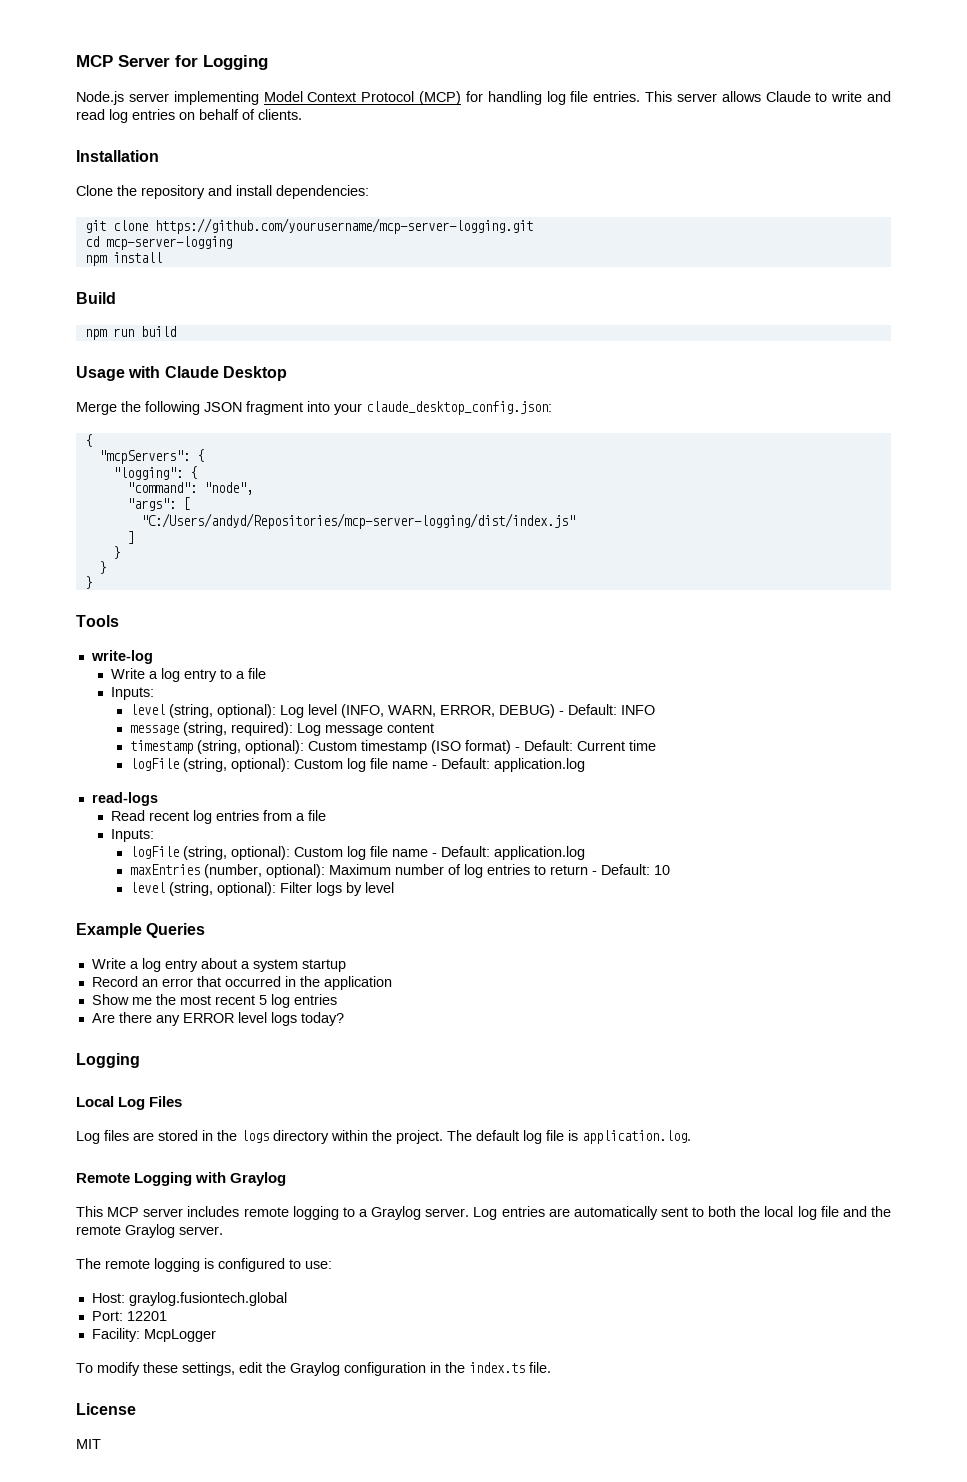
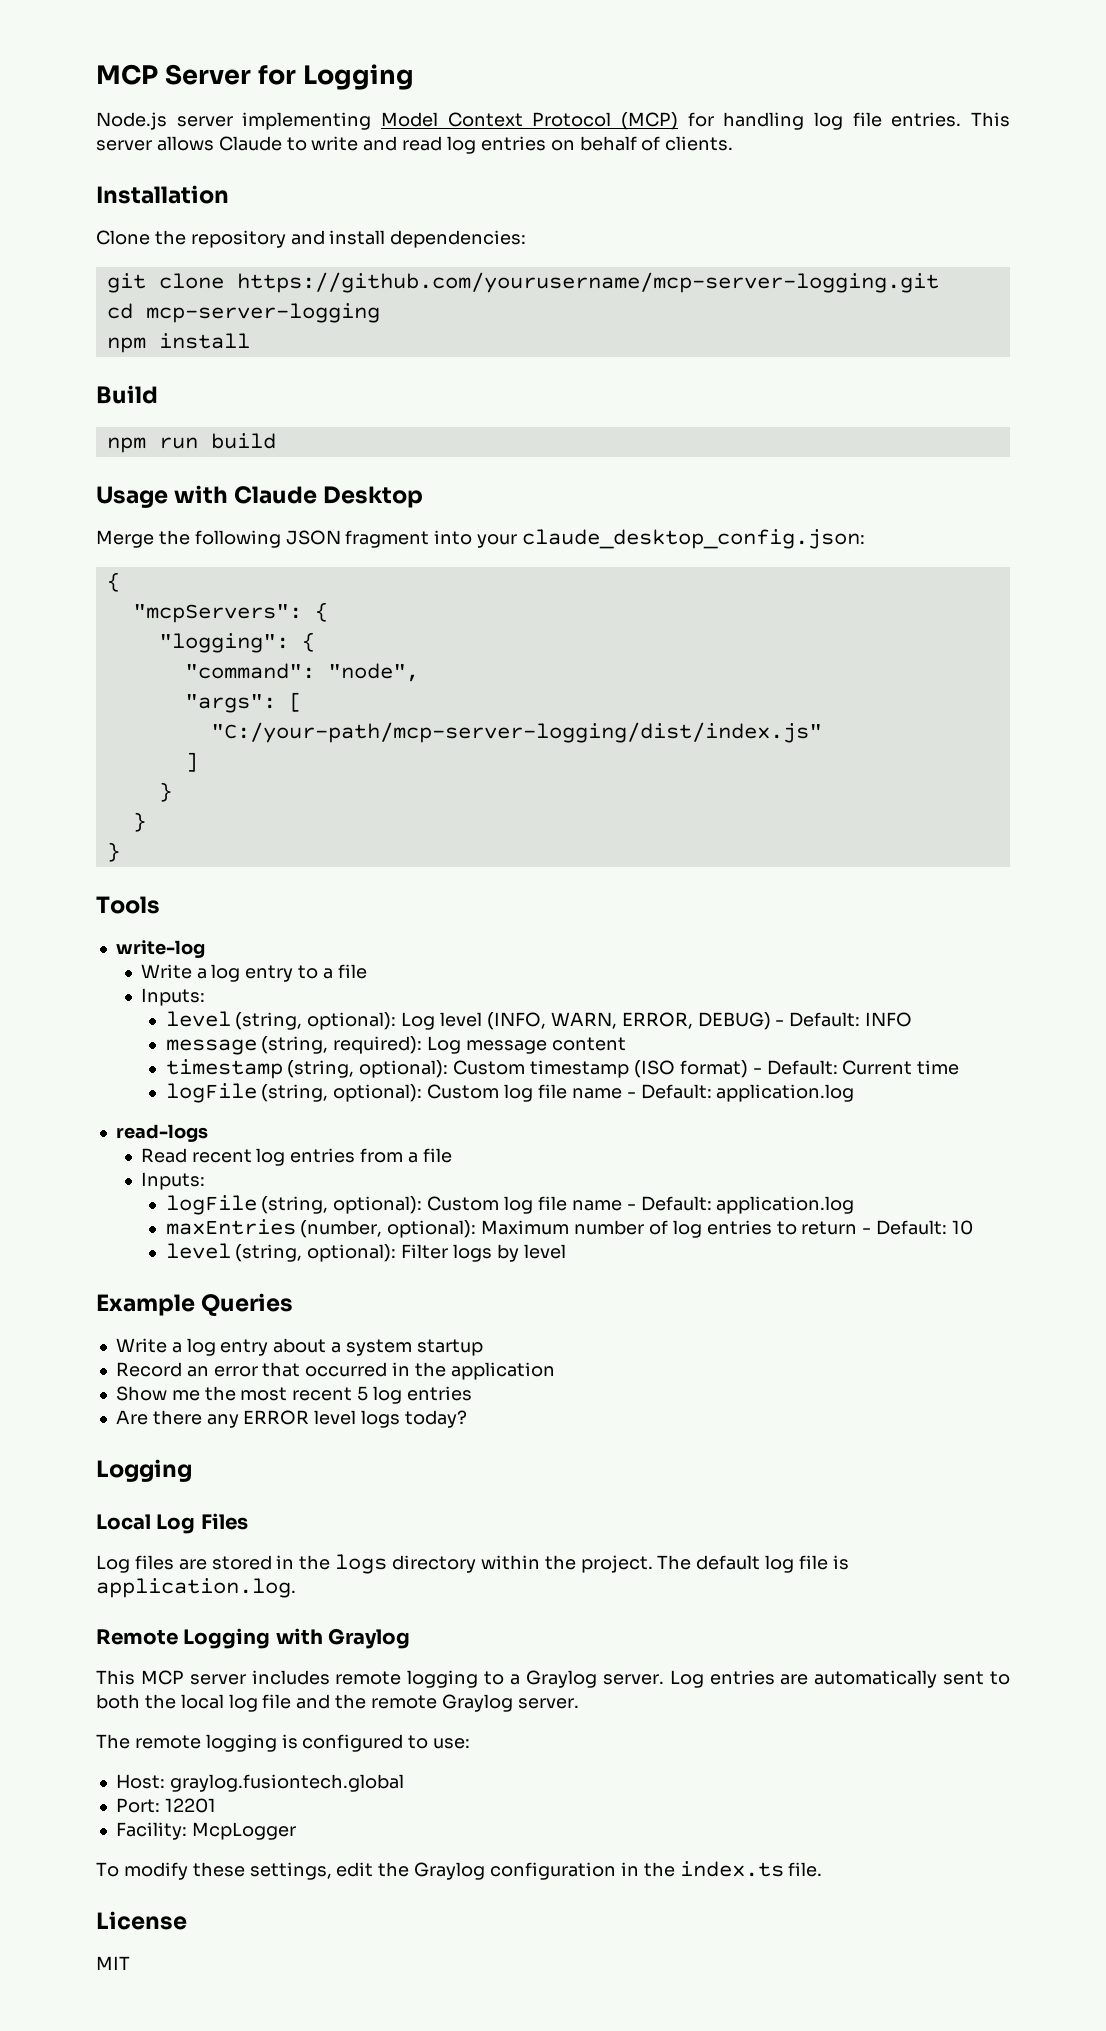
- "C:/Users/andyd/Repositories/mcp-server-logging/dist/index.js"
+ "C:/your-path/mcp-server-logging/dist/index.js"

